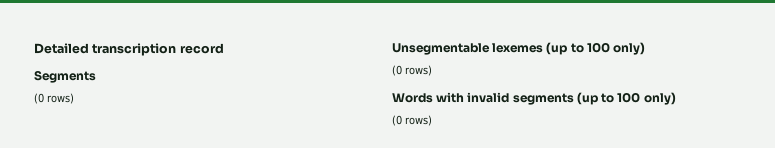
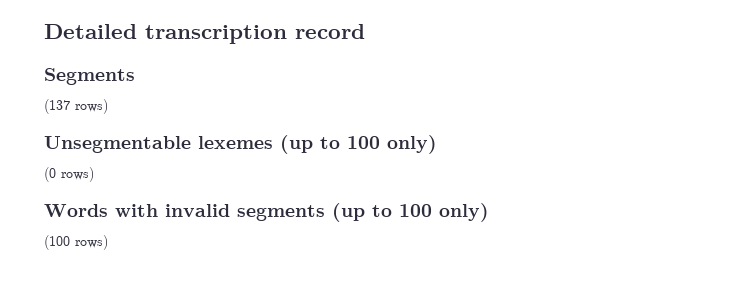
  Segments
- (0 rows)
+ (137 rows)
  Words with invalid segments (up to 100 only)
- (0 rows)
+ (100 rows)

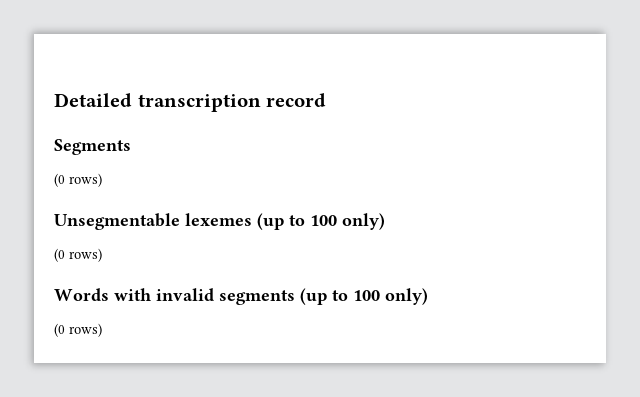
  Segments
- (137 rows)
+ (0 rows)
  Words with invalid segments (up to 100 only)
- (100 rows)
+ (0 rows)

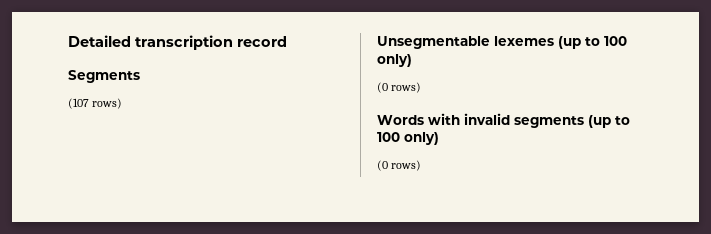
  Segments
- (0 rows)
+ (107 rows)

